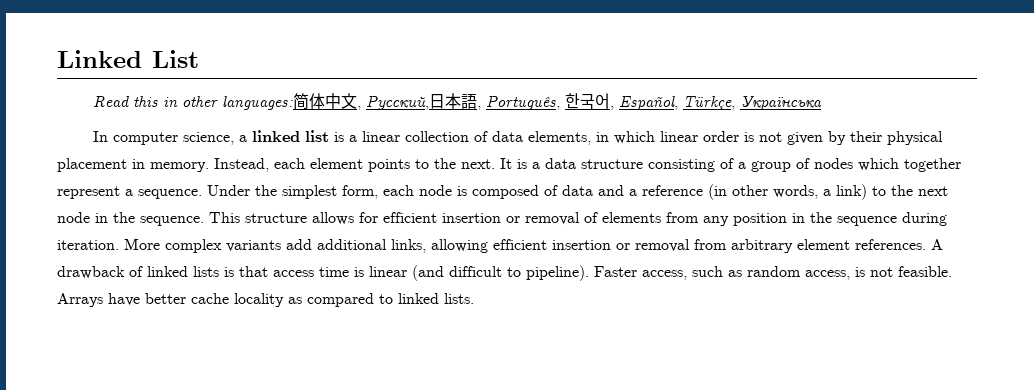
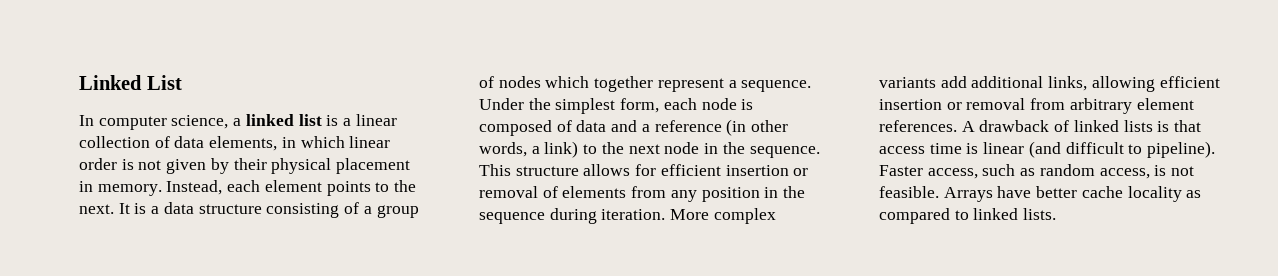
- Read this in other languages:简体中文, Русский,日本語, Português, 한국어, Español, Türkçe, Українська

